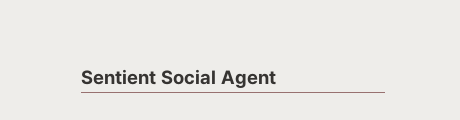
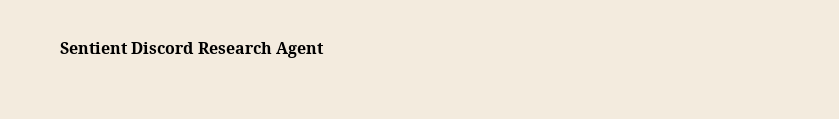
- Sentient Social Agent
+ Sentient Discord Research Agent

